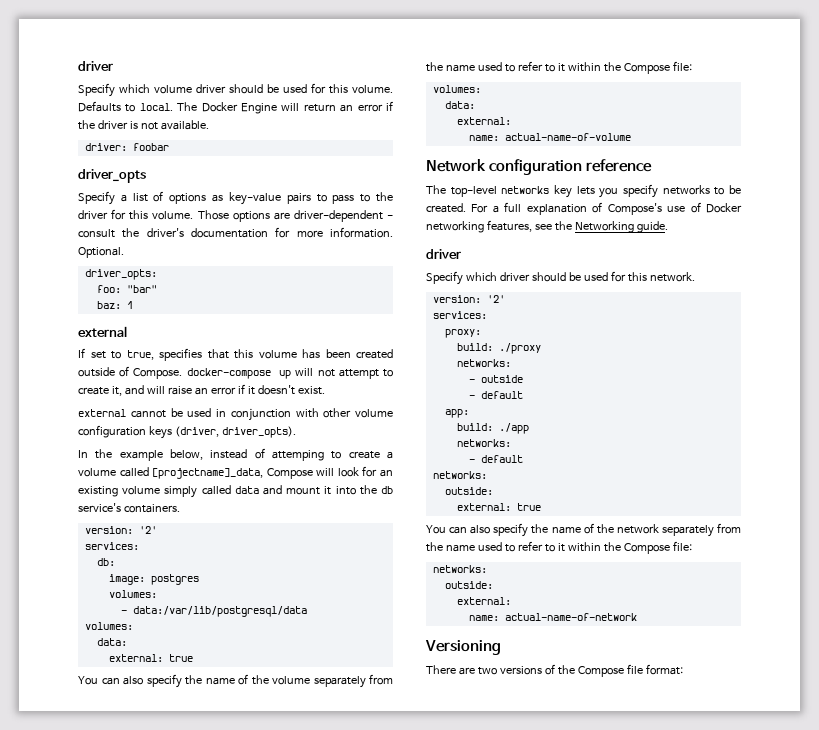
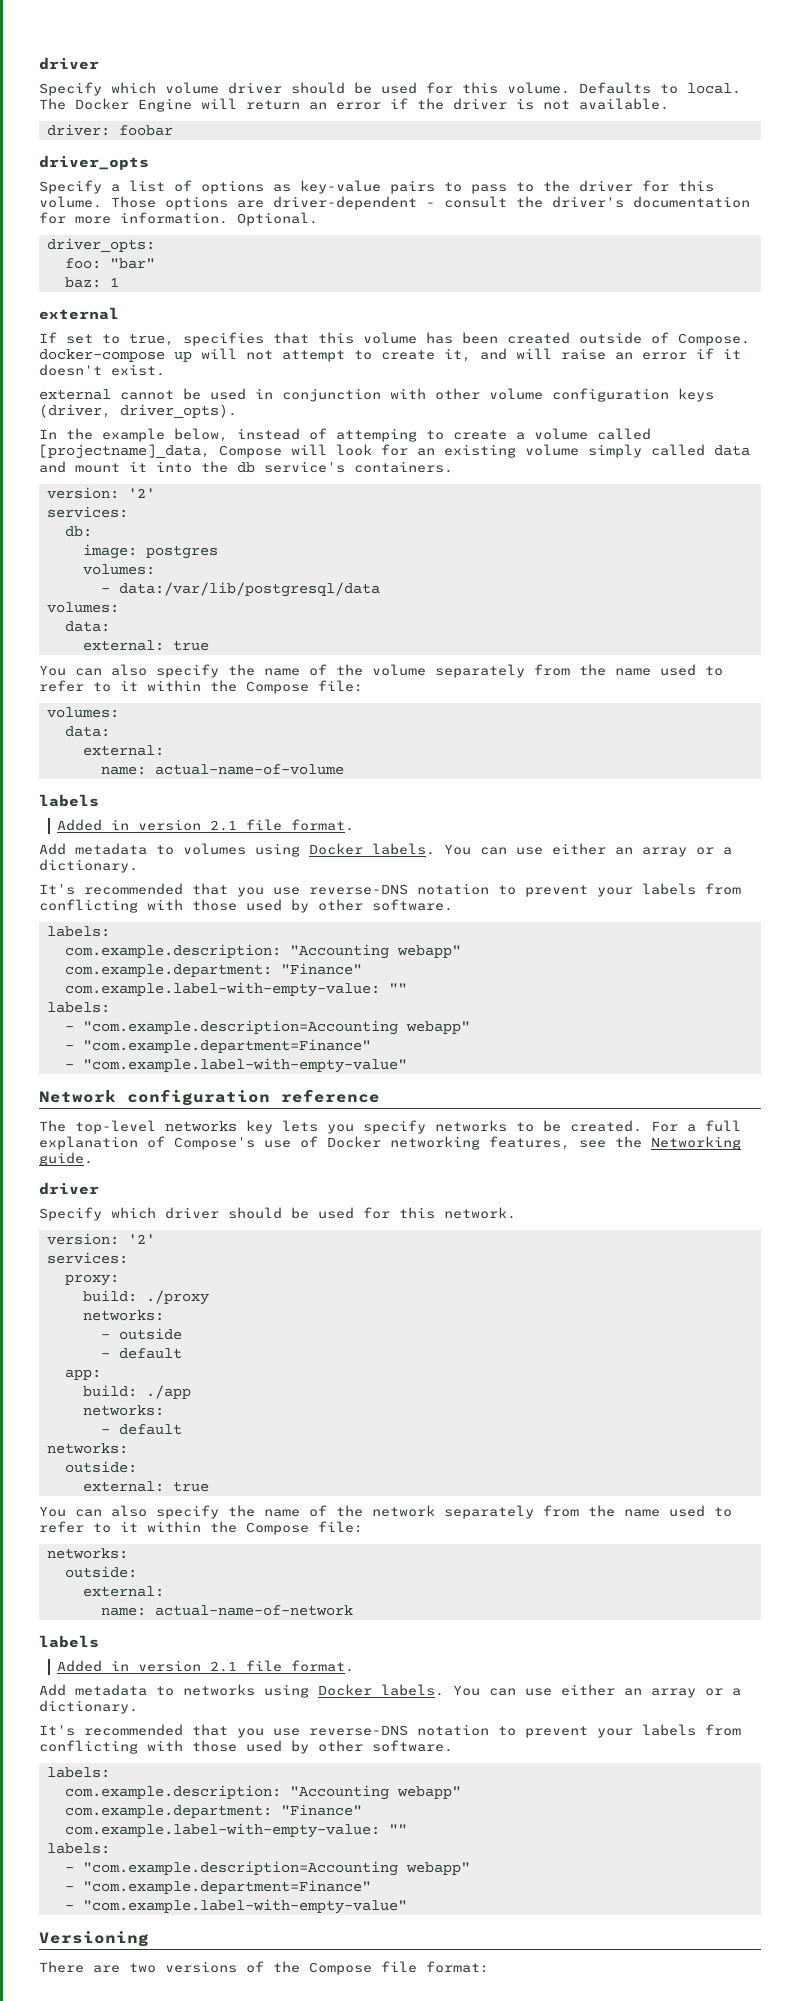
  name: actual-name-of-volume
+ labels
+ Added in version 2.1 file format.
+ Add metadata to volumes using Docker labels. You can use either an array or a dictionary.
+ It's recommended that you use reverse-DNS notation to prevent your labels from conflicting with those used by other software.
+ labels:
+ com.example.description: "Accounting webapp"
+ com.example.department: "Finance"
+ com.example.label-with-empty-value: ""
+ labels:
+ - "com.example.description=Accounting webapp"
+ - "com.example.department=Finance"
+ - "com.example.label-with-empty-value"
  name: actual-name-of-network
+ labels
+ Added in version 2.1 file format.
+ Add metadata to networks using Docker labels. You can use either an array or a dictionary.
+ It's recommended that you use reverse-DNS notation to prevent your labels from conflicting with those used by other software.
+ labels:
+ com.example.description: "Accounting webapp"
+ com.example.department: "Finance"
+ com.example.label-with-empty-value: ""
+ labels:
+ - "com.example.description=Accounting webapp"
+ - "com.example.department=Finance"
+ - "com.example.label-with-empty-value"

